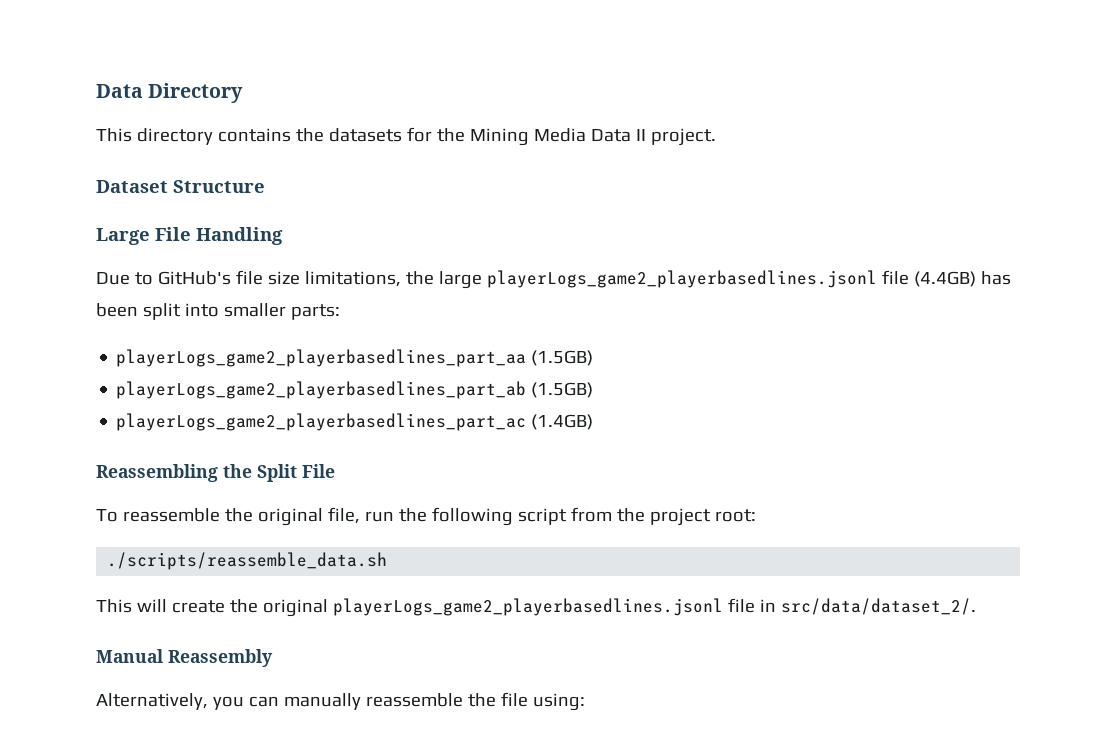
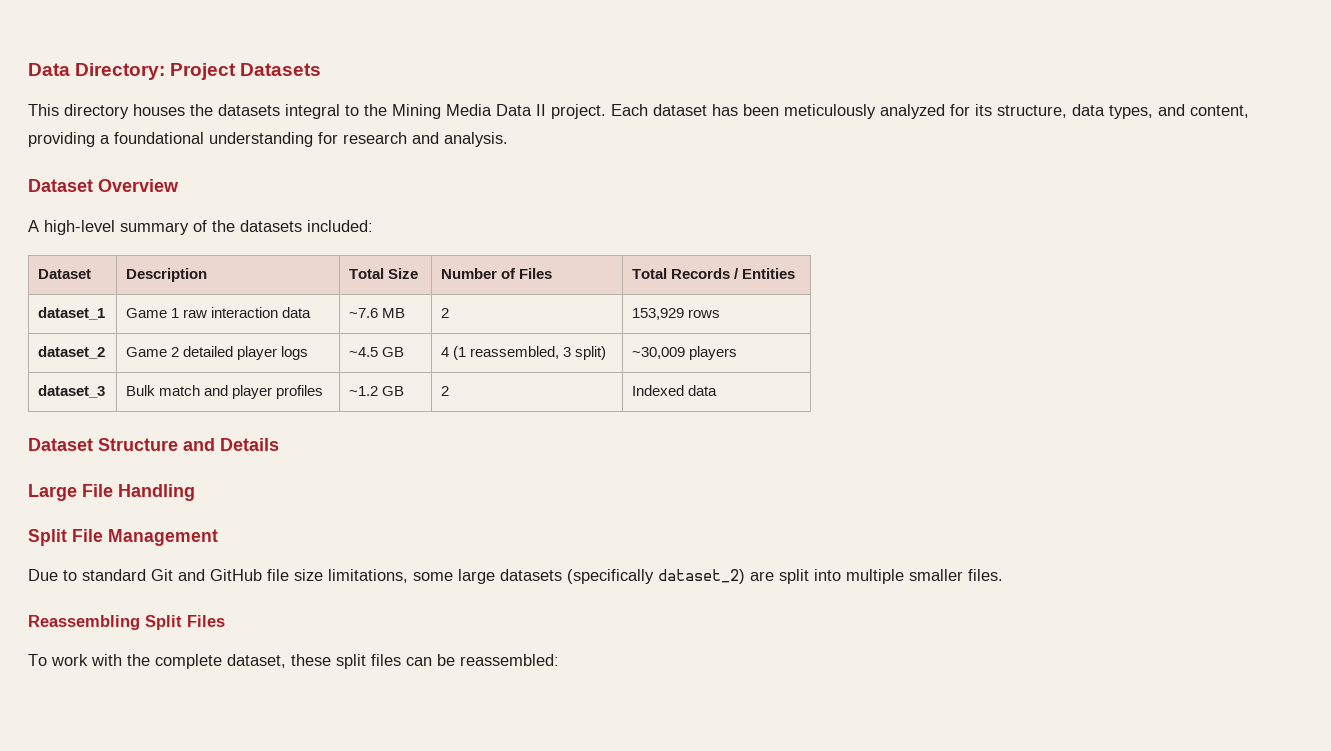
- Data Directory
+ Data Directory: Project Datasets
- This directory contains the datasets for the Mining Media Data II project.
+ This directory houses the datasets integral to the Mining Media Data II project. Each dataset has been meticulously analyzed for its structure, data types, and content, providing a foundational understanding for research and analysis.
+ Dataset Overview
+ A high-level summary of the datasets included:
+ Dataset | Description | Total Size | Number of Files | Total Records / Entities
+ dataset_1 | Game 1 raw interaction data | ~7.6 MB | 2 | 153,929 rows
+ dataset_2 | Game 2 detailed player logs | ~4.5 GB | 4 (1 reassembled, 3 split) | ~30,009 players
+ dataset_3 | Bulk match and player profiles | ~1.2 GB | 2 | Indexed data
- Dataset Structure
+ Dataset Structure and Details
+ Split File Management
- Due to GitHub's file size limitations, the large playerLogs_game2_playerbasedlines.jsonl file (4.4GB) has been split into smaller parts:
- playerLogs_game2_playerbasedlines_part_aa (1.5GB)
- playerLogs_game2_playerbasedlines_part_ab (1.5GB)
- playerLogs_game2_playerbasedlines_part_ac (1.4GB)
- Reassembling the Split File
- To reassemble the original file, run the following script from the project root:
- ./scripts/reassemble_data.sh
- This will create the original playerLogs_game2_playerbasedlines.jsonl file in src/data/dataset_2/.
- Manual Reassembly
- Alternatively, you can manually reassemble the file using:
+ Due to standard Git and GitHub file size limitations, some large datasets (specifically dataset_2) are split into multiple smaller files.
+ Reassembling Split Files
+ To work with the complete dataset, these split files can be reassembled:

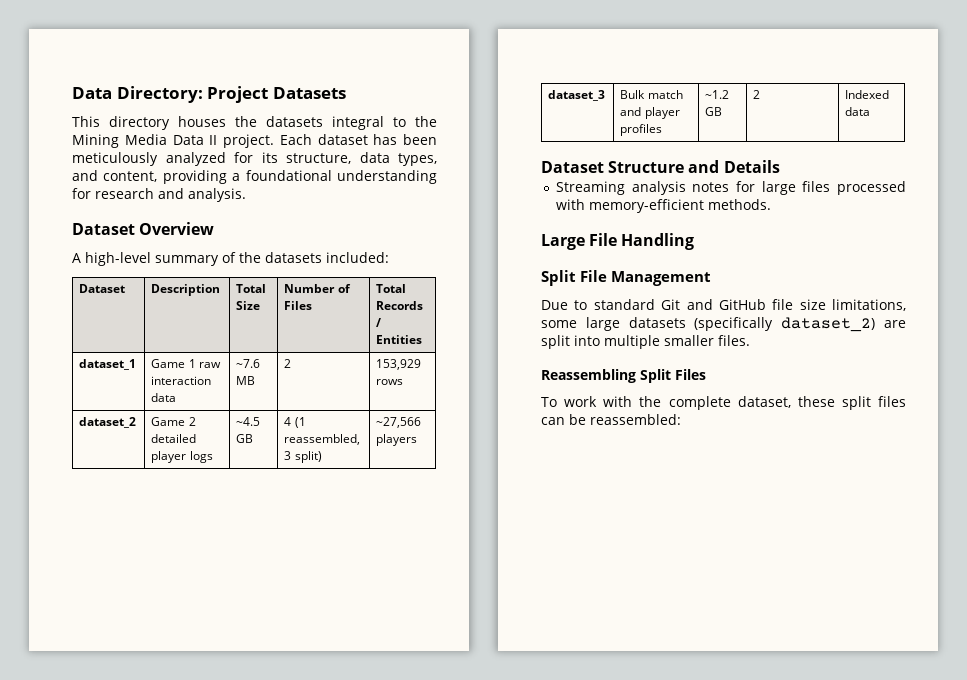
- dataset_2 | Game 2 detailed player logs | ~4.5 GB | 4 (1 reassembled, 3 split) | ~30,009 players
+ dataset_2 | Game 2 detailed player logs | ~4.5 GB | 4 (1 reassembled, 3 split) | ~27,566 players
+ Streaming analysis notes for large files processed with memory-efficient methods.

